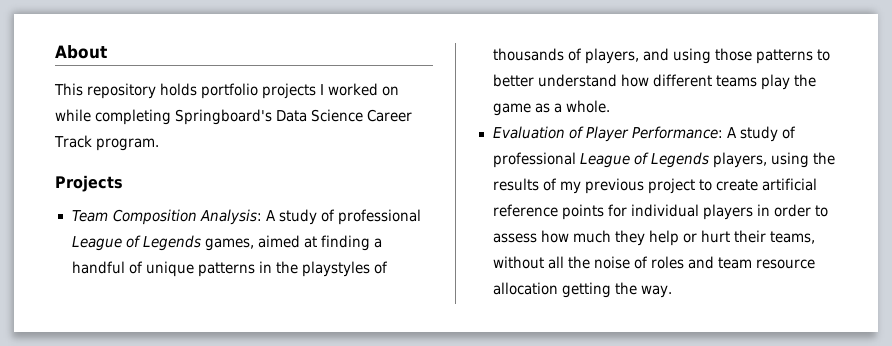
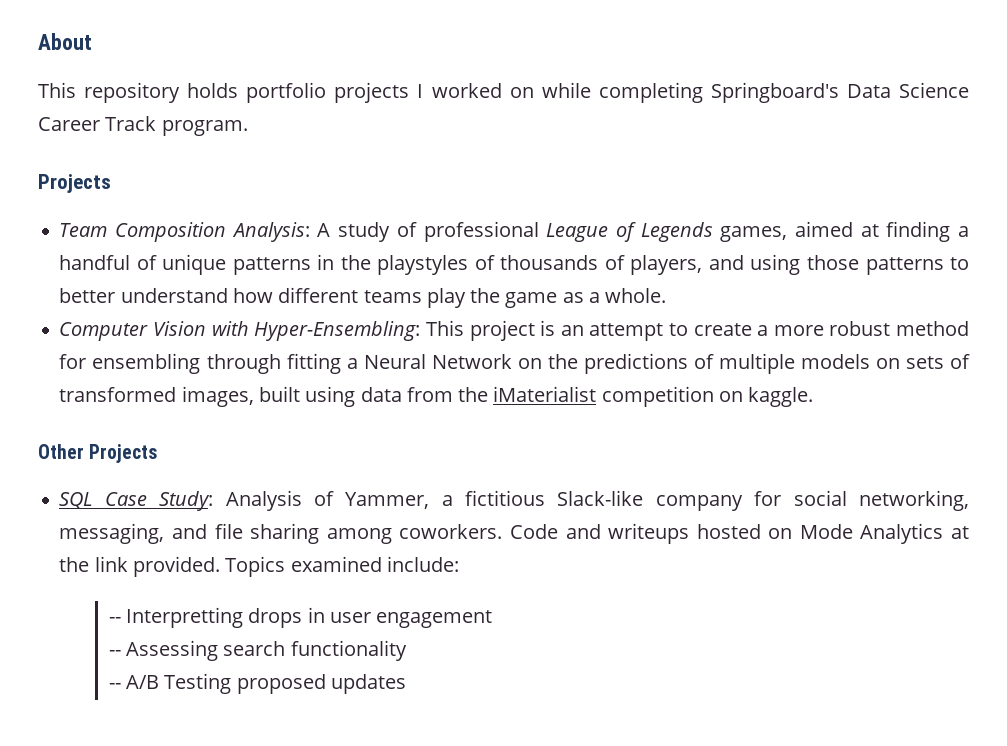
- Evaluation of Player Performance: A study of professional League of Legends players, using the results of my previous project to create artificial reference points for individual players in order to assess how much they help or hurt their teams, without all the noise of roles and team resource allocation getting the way.
+ Computer Vision with Hyper-Ensembling: This project is an attempt to create a more robust method for ensembling through fitting a Neural Network on the predictions of multiple models on sets of transformed images, built using data from the iMaterialist competition on kaggle.
+ Other Projects
+ SQL Case Study: Analysis of Yammer, a fictitious Slack-like company for social networking, messaging, and file sharing among coworkers. Code and writeups hosted on Mode Analytics at the link provided. Topics examined include:
+ -- Interpretting drops in user engagement
+ -- Assessing search functionality
+ -- A/B Testing proposed updates

